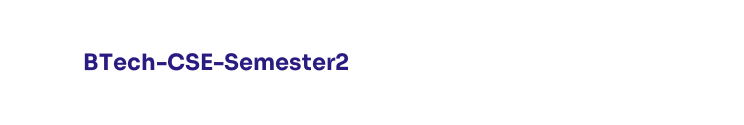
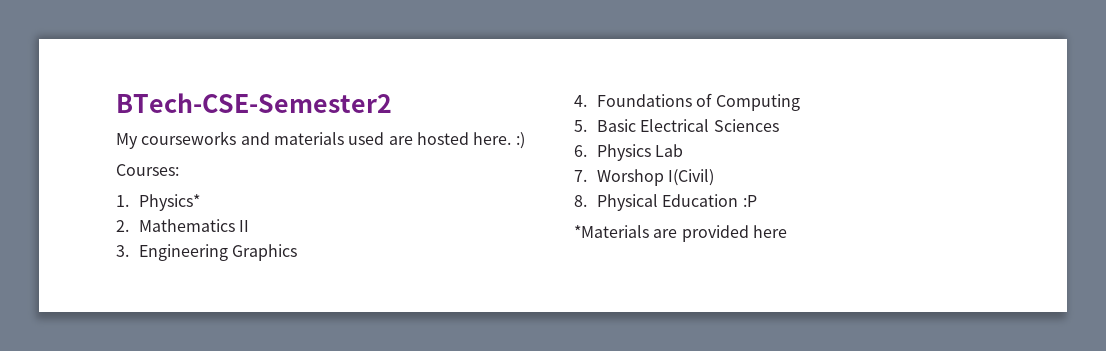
+ My courseworks and materials used are hosted here. :)
+ Courses:
+ 1. Physics*
+ 2. Mathematics II
+ 3. Engineering Graphics
+ 4. Foundations of Computing
+ 5. Basic Electrical Sciences
+ 6. Physics Lab
+ 7. Worshop I(Civil)
+ 8. Physical Education :P
+ *Materials are provided here

